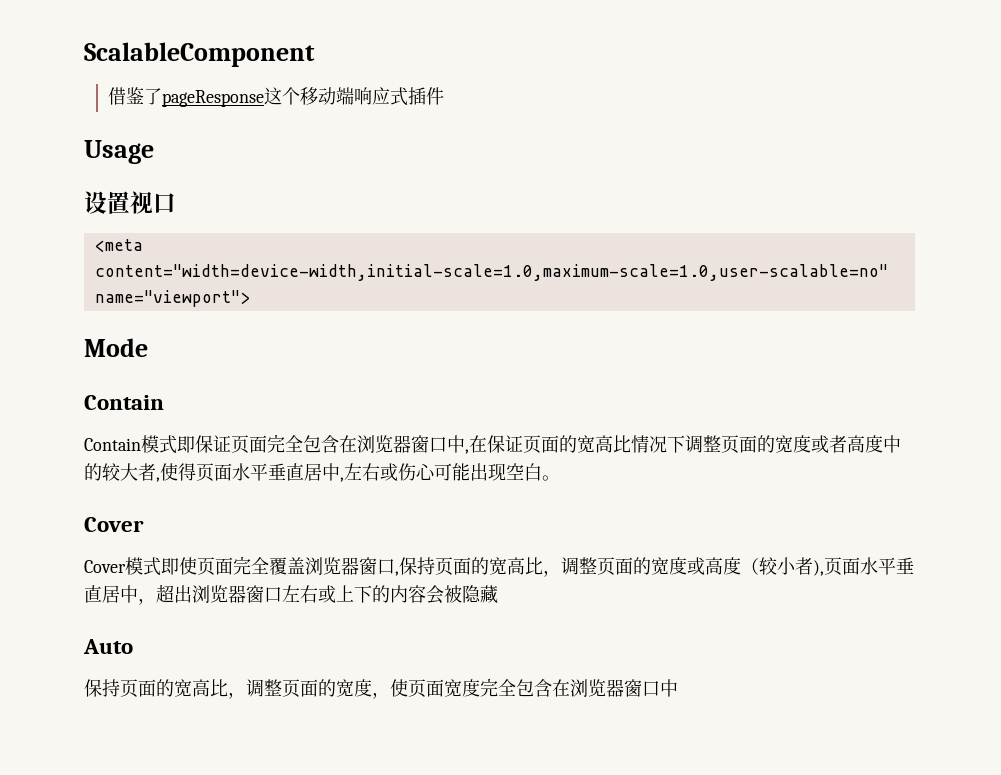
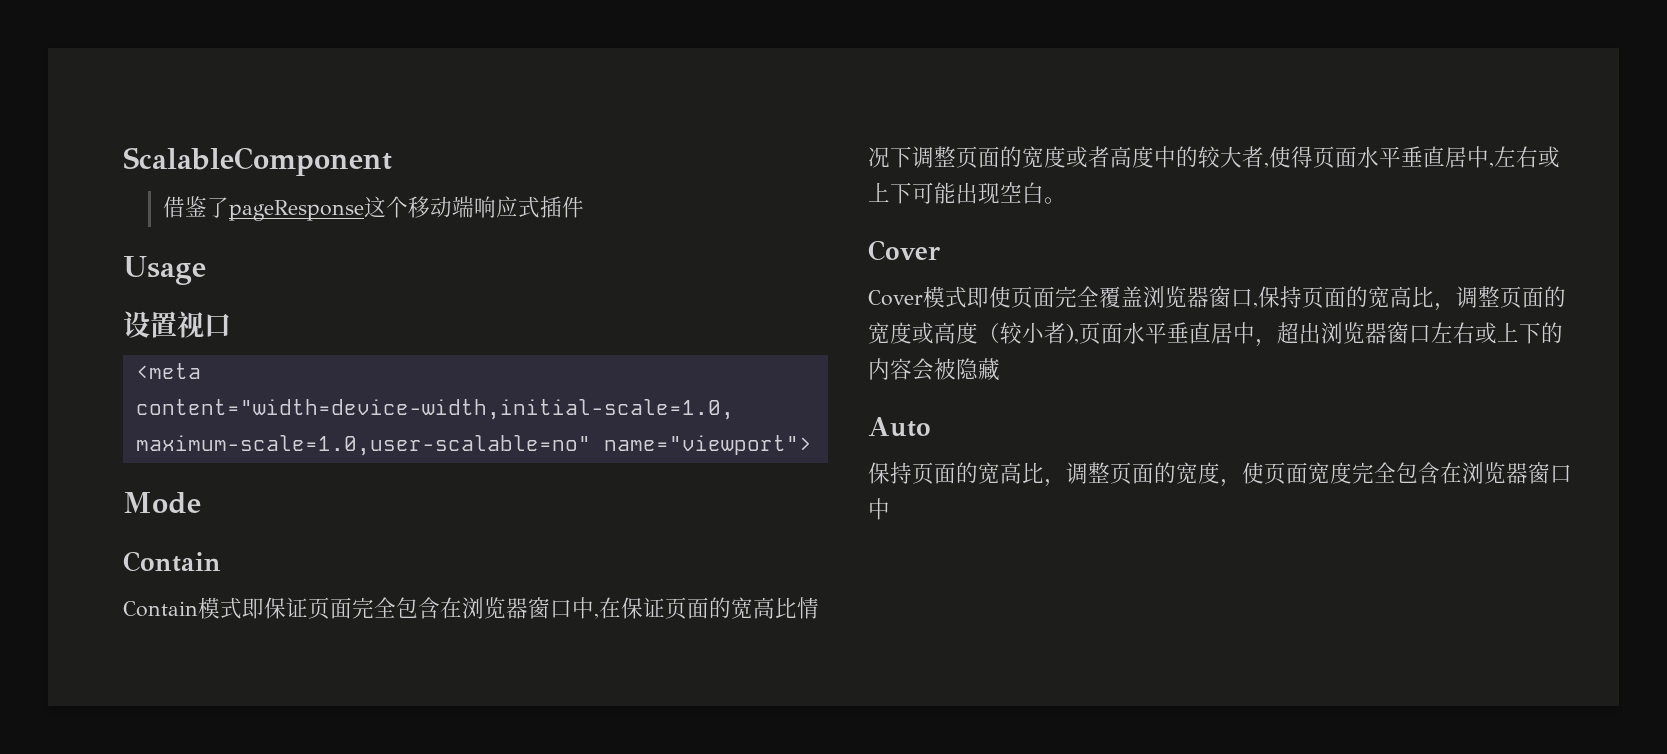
- Contain模式即保证页面完全包含在浏览器窗口中,在保证页面的宽高比情况下调整页面的宽度或者高度中的较大者,使得页面水平垂直居中,左右或伤心可能出现空白。
+ Contain模式即保证页面完全包含在浏览器窗口中,在保证页面的宽高比情况下调整页面的宽度或者高度中的较大者,使得页面水平垂直居中,左右或上下可能出现空白。

